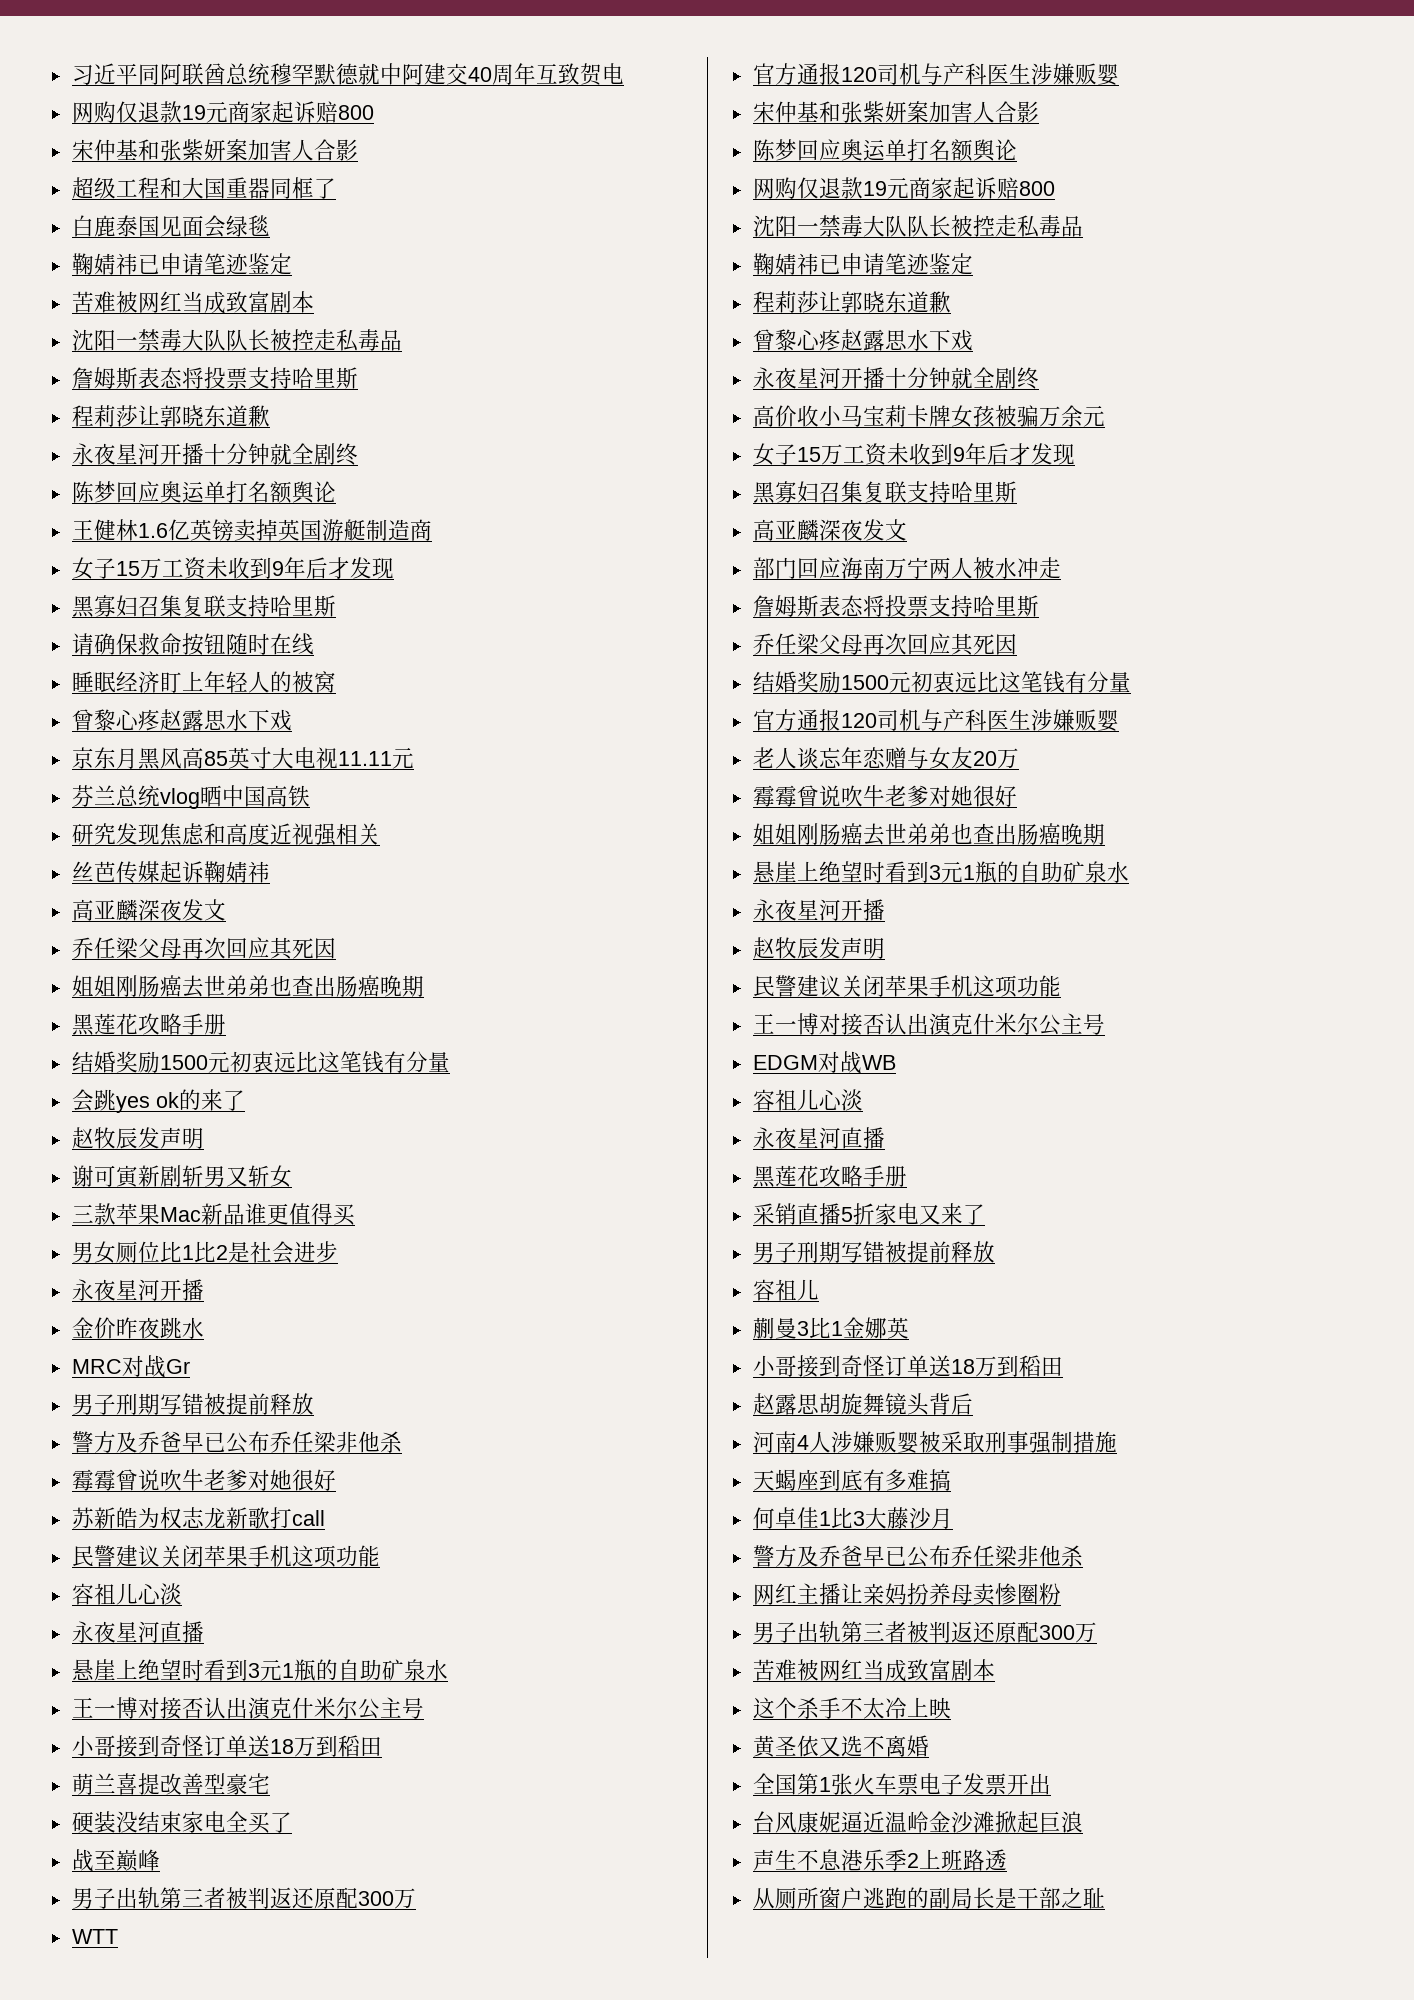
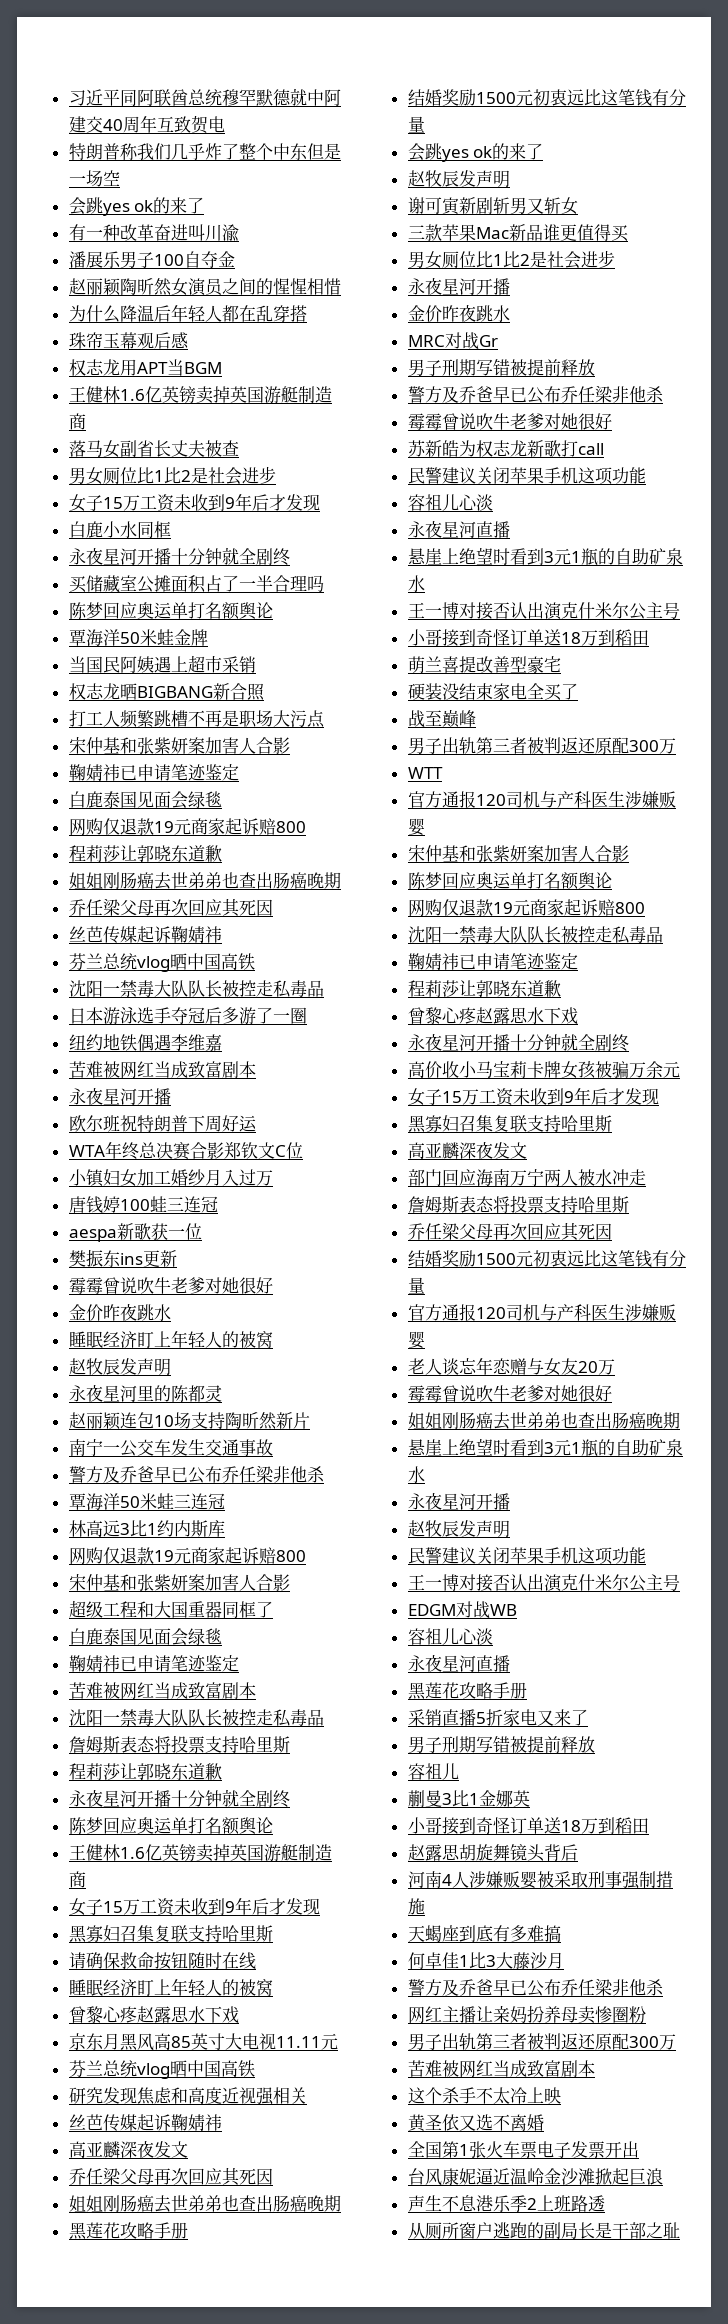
+ 特朗普称我们几乎炸了整个中东但是一场空
+ 会跳yes ok的来了
+ 有一种改革奋进叫川渝
+ 潘展乐男子100自夺金
+ 赵丽颖陶昕然女演员之间的惺惺相惜
+ 为什么降温后年轻人都在乱穿搭
+ 珠帘玉幕观后感
+ 权志龙用APT当BGM
+ 王健林1.6亿英镑卖掉英国游艇制造商
+ 落马女副省长丈夫被查
+ 男女厕位比1比2是社会进步
+ 女子15万工资未收到9年后才发现
+ 白鹿小水同框
+ 永夜星河开播十分钟就全剧终
+ 买储藏室公摊面积占了一半合理吗
+ 陈梦回应奥运单打名额舆论
+ 覃海洋50米蛙金牌
+ 当国民阿姨遇上超市采销
+ 权志龙晒BIGBANG新合照
+ 打工人频繁跳槽不再是职场大污点
+ 宋仲基和张紫妍案加害人合影
+ 鞠婧祎已申请笔迹鉴定
+ 白鹿泰国见面会绿毯
+ 网购仅退款19元商家起诉赔800
+ 程莉莎让郭晓东道歉
+ 姐姐刚肠癌去世弟弟也查出肠癌晚期
+ 乔任梁父母再次回应其死因
+ 丝芭传媒起诉鞠婧祎
+ 芬兰总统vlog晒中国高铁
+ 沈阳一禁毒大队队长被控走私毒品
+ 日本游泳选手夺冠后多游了一圈
+ 纽约地铁偶遇李维嘉
+ 苦难被网红当成致富剧本
+ 永夜星河开播
+ 欧尔班祝特朗普下周好运
+ WTA年终总决赛合影郑钦文C位
+ 小镇妇女加工婚纱月入过万
+ 唐钱婷100蛙三连冠
+ aespa新歌获一位
+ 樊振东ins更新
+ 霉霉曾说吹牛老爹对她很好
+ 金价昨夜跳水
+ 睡眠经济盯上年轻人的被窝
+ 赵牧辰发声明
+ 永夜星河里的陈都灵
+ 赵丽颖连包10场支持陶昕然新片
+ 南宁一公交车发生交通事故
+ 警方及乔爸早已公布乔任梁非他杀
+ 覃海洋50米蛙三连冠
+ 林高远3比1约内斯库

